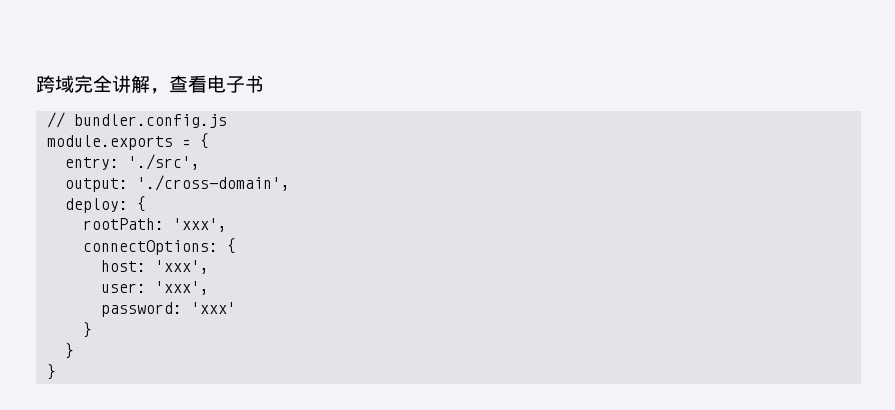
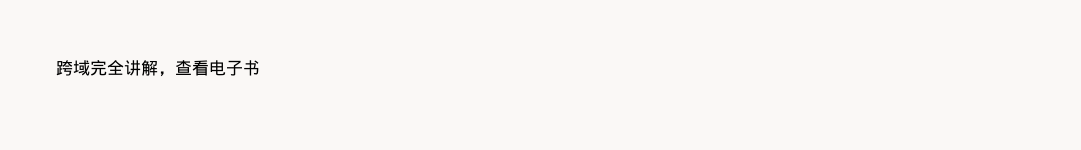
- // bundler.config.js
- module.exports = {
- entry: './src',
- output: './cross-domain',
- deploy: {
- rootPath: 'xxx',
- connectOptions: {
- host: 'xxx',
- user: 'xxx',
- password: 'xxx'
- }
- }
- }

